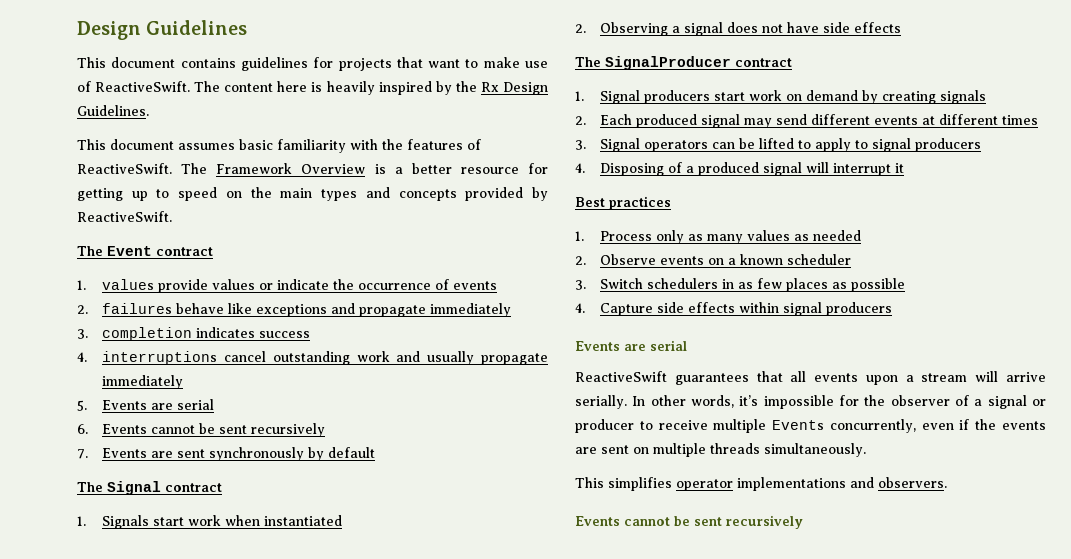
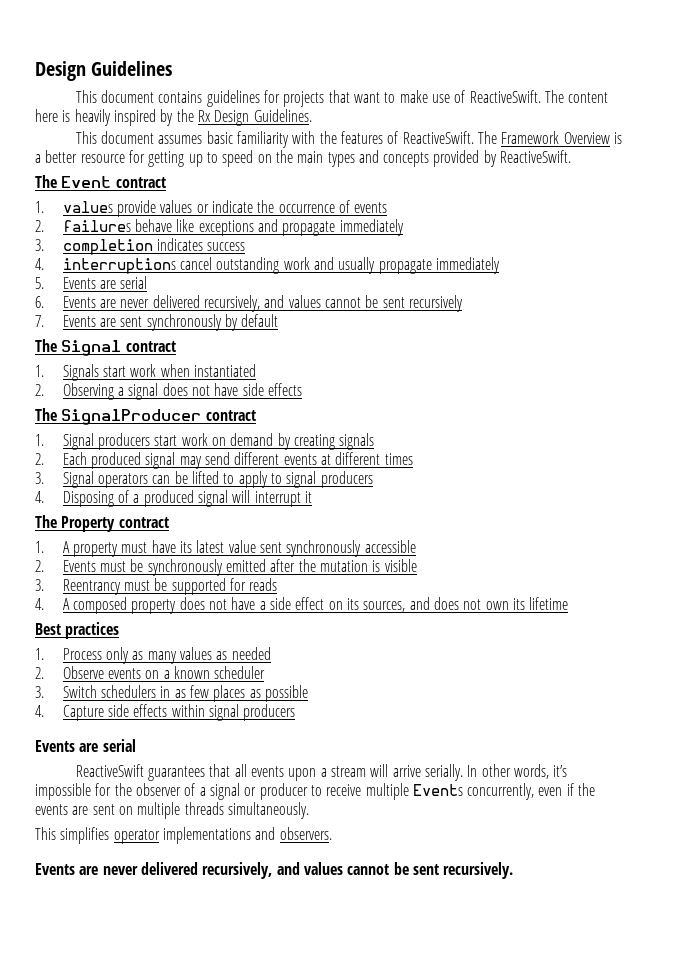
- 6. Events cannot be sent recursively
+ 6. Events are never delivered recursively, and values cannot be sent recursively
+ The Property contract
+ 1. A property must have its latest value sent synchronously accessible
+ 2. Events must be synchronously emitted after the mutation is visible
+ 3. Reentrancy must be supported for reads
+ 4. A composed property does not have a side effect on its sources, and does not own its lifetime
  This simplifies operator implementations and observers.
- Events cannot be sent recursively
+ Events are never delivered recursively, and values cannot be sent recursively.

